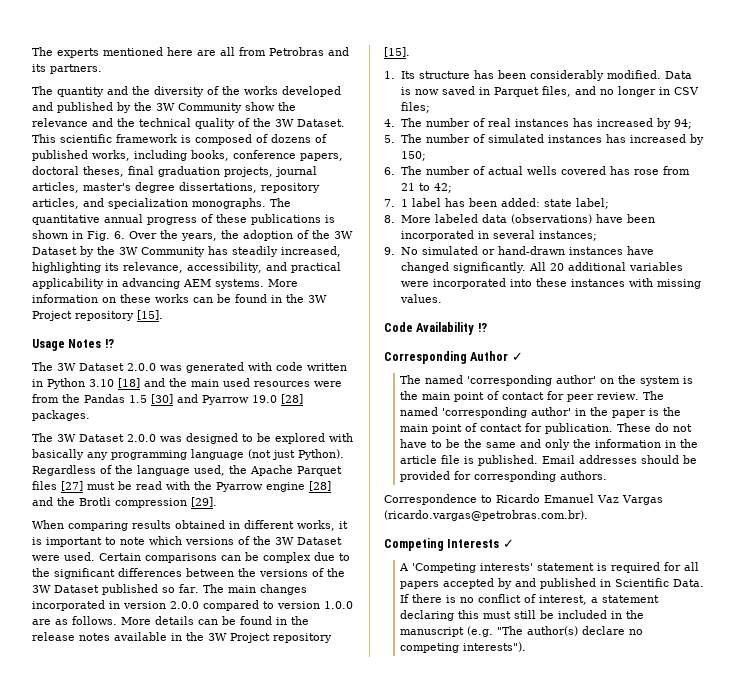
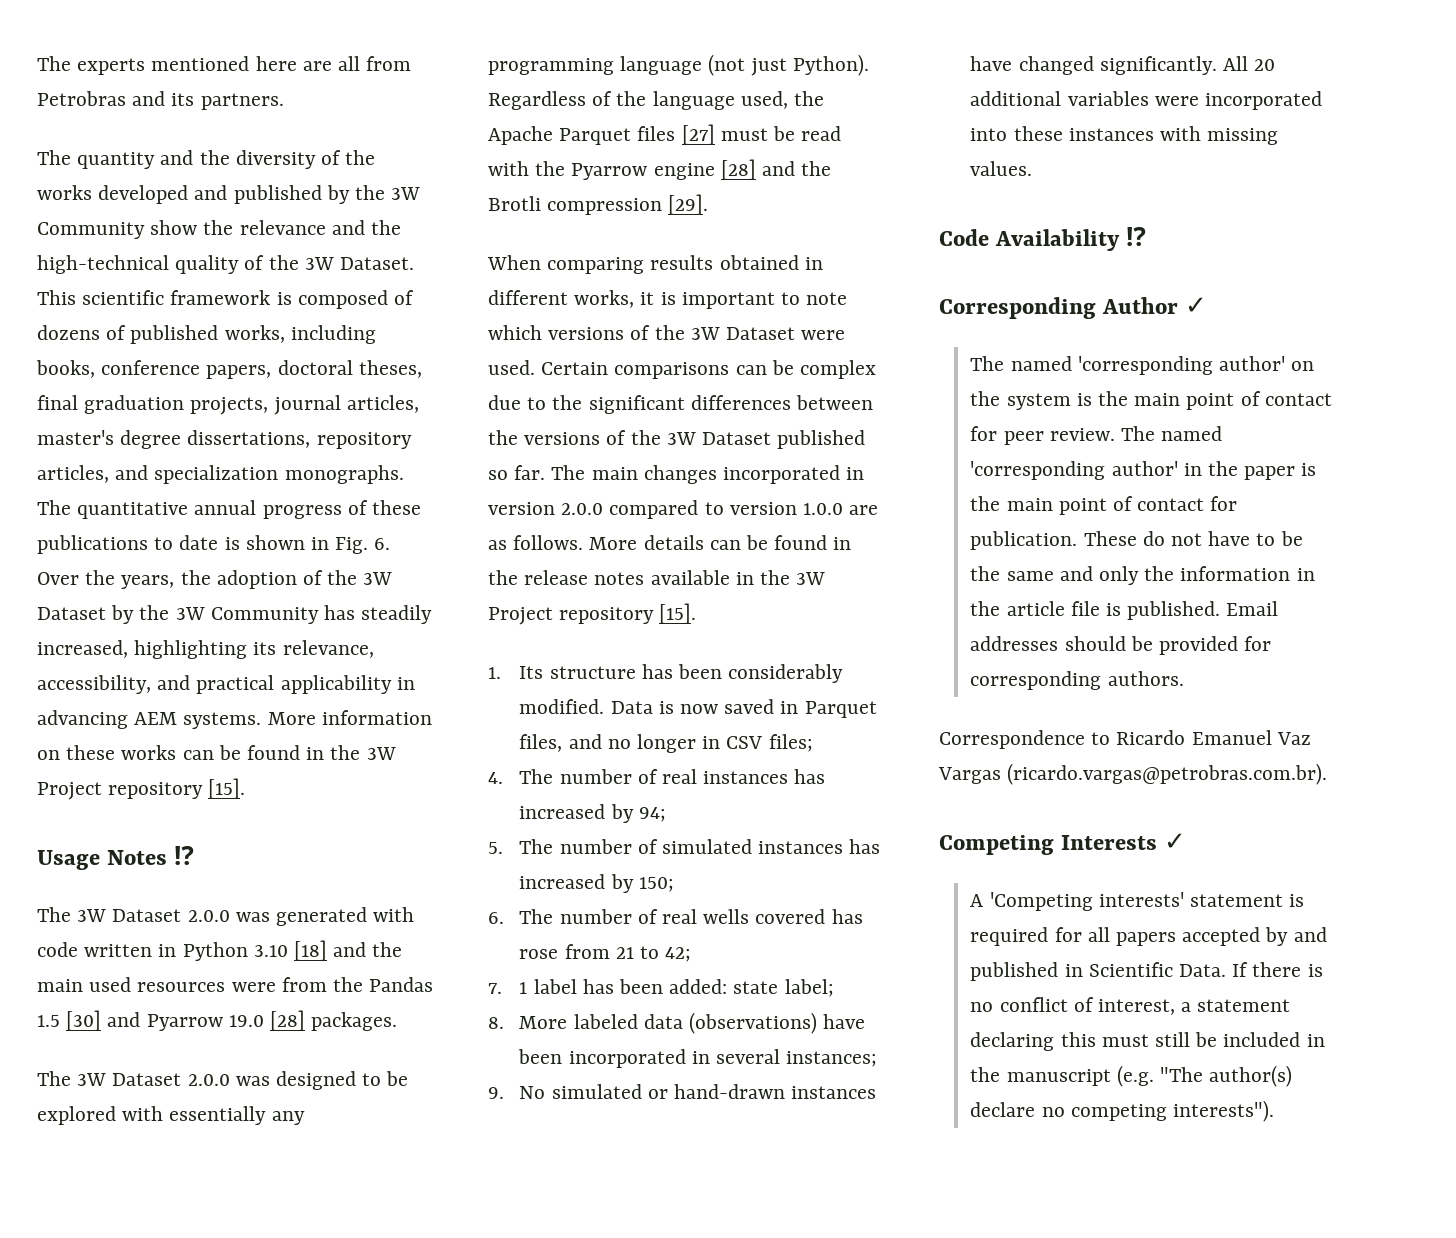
- The quantity and the diversity of the works developed and published by the 3W Community show the relevance and the technical quality of the 3W Dataset.
+ The quantity and the diversity of the works developed and published by the 3W Community show the relevance and the high-technical quality of the 3W Dataset.
- The quantitative annual progress of these publications is shown in Fig. 6. Over the years, the adoption of the 3W Dataset by the 3W Community has steadily increased, highlighting its relevance, accessibility, and practical applicability in advancing AEM systems.
+ The quantitative annual progress of these publications to date is shown in Fig. 6. Over the years, the adoption of the 3W Dataset by the 3W Community has steadily increased, highlighting its relevance, accessibility, and practical applicability in advancing AEM systems.
- The 3W Dataset 2.0.0 was designed to be explored with basically any programming language (not just Python).
+ The 3W Dataset 2.0.0 was designed to be explored with essentially any programming language (not just Python).
- 6. The number of actual wells covered has rose from 21 to 42;
+ 6. The number of real wells covered has rose from 21 to 42;

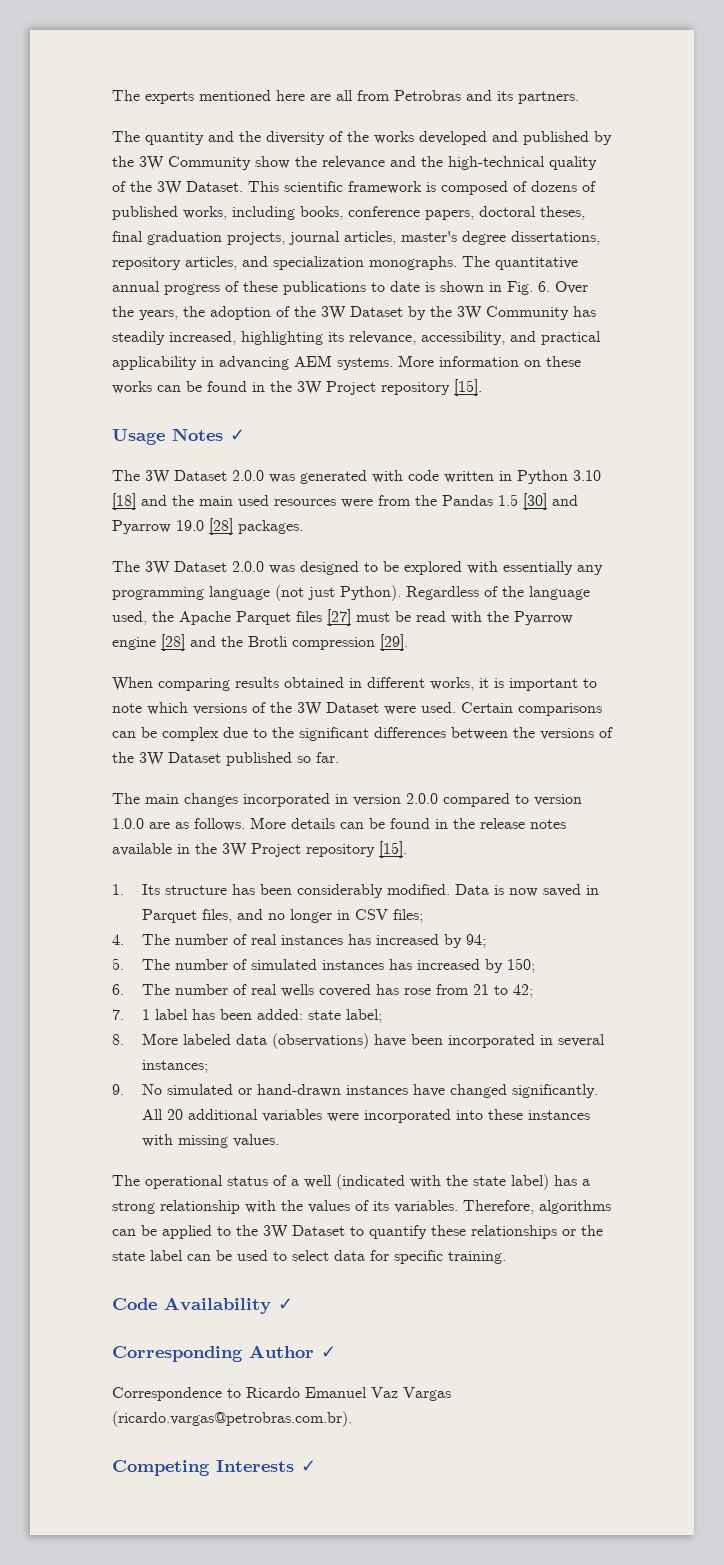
- Usage Notes ⁉
+ Usage Notes ✓
- Certain comparisons can be complex due to the significant differences between the versions of the 3W Dataset published so far. The main changes incorporated in version 2.0.0 compared to version 1.0.0 are as follows.
+ Certain comparisons can be complex due to the significant differences between the versions of the 3W Dataset published so far.
+ The main changes incorporated in version 2.0.0 compared to version 1.0.0 are as follows.
+ The operational status of a well (indicated with the state label) has a strong relationship with the values of its variables. Therefore, algorithms can be applied to the 3W Dataset to quantify these relationships or the state label can be used to select data for specific training.
- Code Availability ⁉
+ Code Availability ✓
- The named 'corresponding author' on the system is the main point of contact for peer review. The named 'corresponding author' in the paper is the main point of contact for publication. These do not have to be the same and only the information in the article file is published. Email addresses should be provided for corresponding authors.
- A 'Competing interests' statement is required for all papers accepted by and published in Scientific Data. If there is no conflict of interest, a statement declaring this must still be included in the manuscript (e.g. "The author(s) declare no competing interests").

